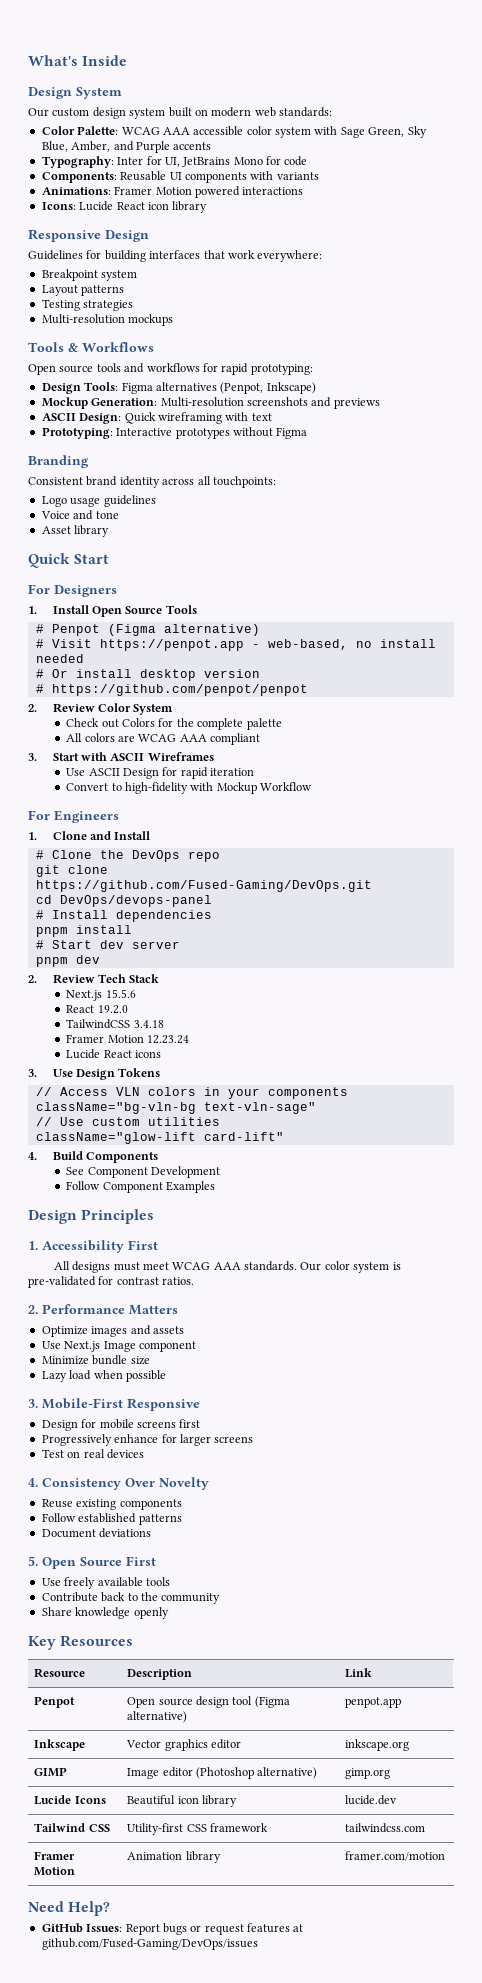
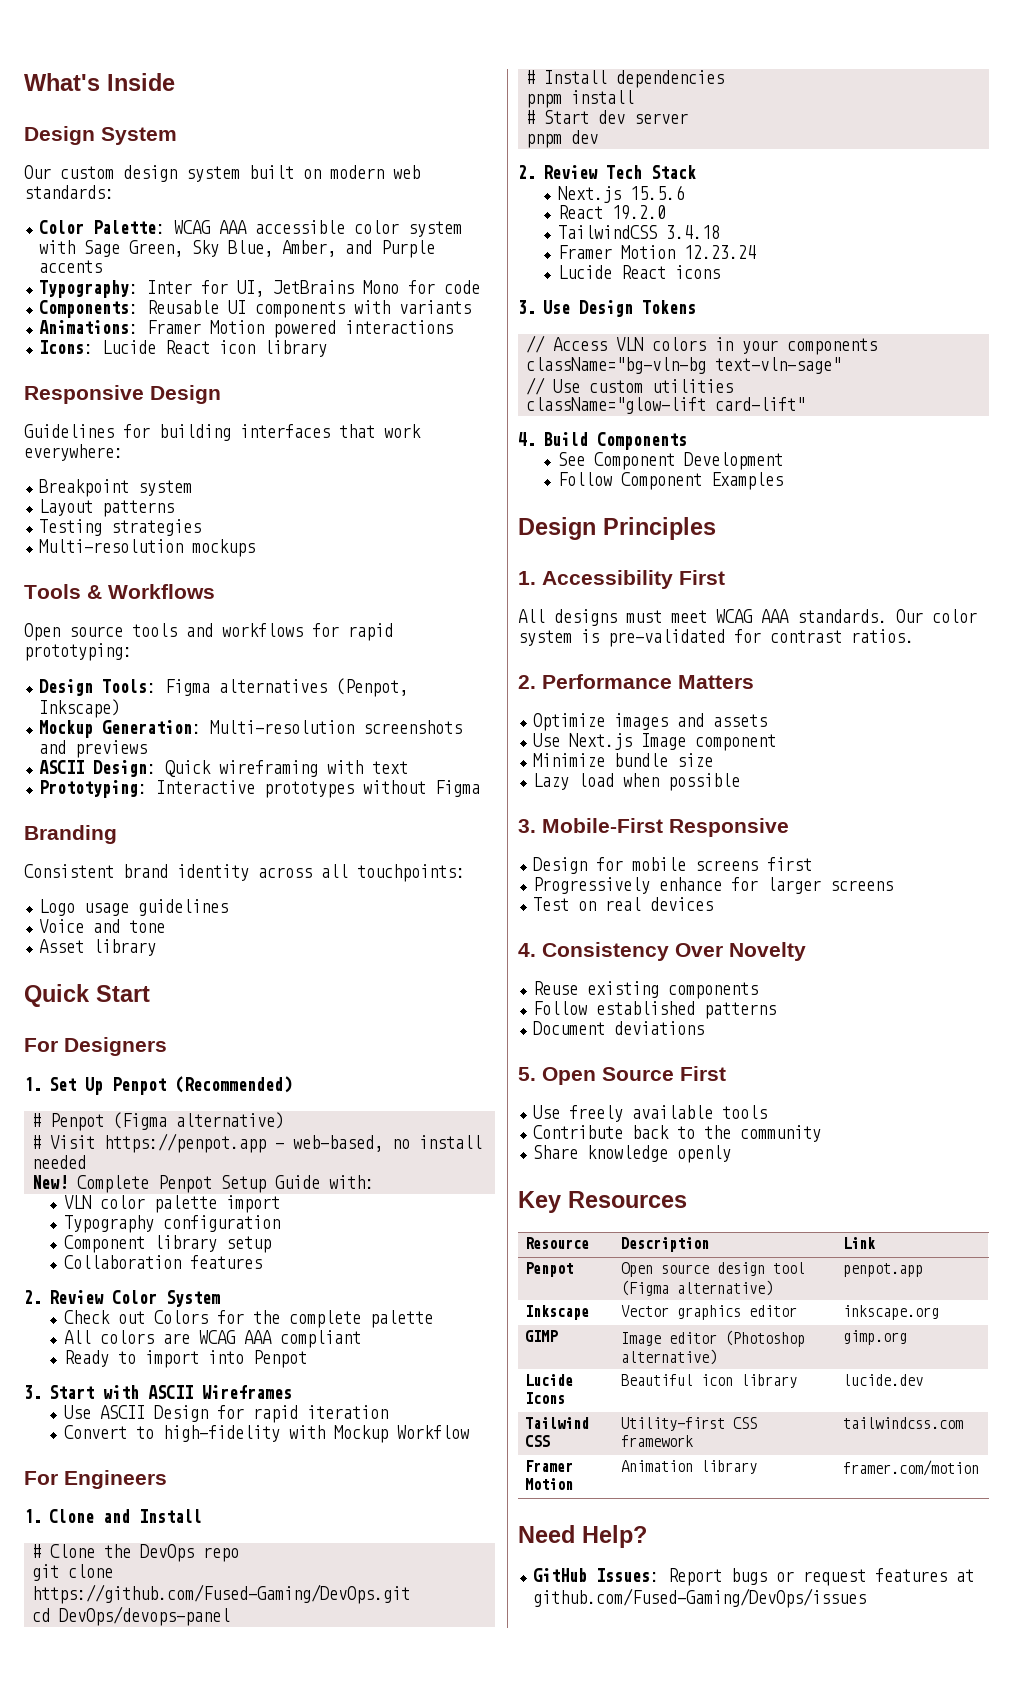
- 1. Install Open Source Tools
+ 1. Set Up Penpot (Recommended)
- # Or install desktop version
- # https://github.com/penpot/penpot
+ New! Complete Penpot Setup Guide with:
+ VLN color palette import
+ Typography configuration
+ Component library setup
+ Collaboration features
+ Ready to import into Penpot

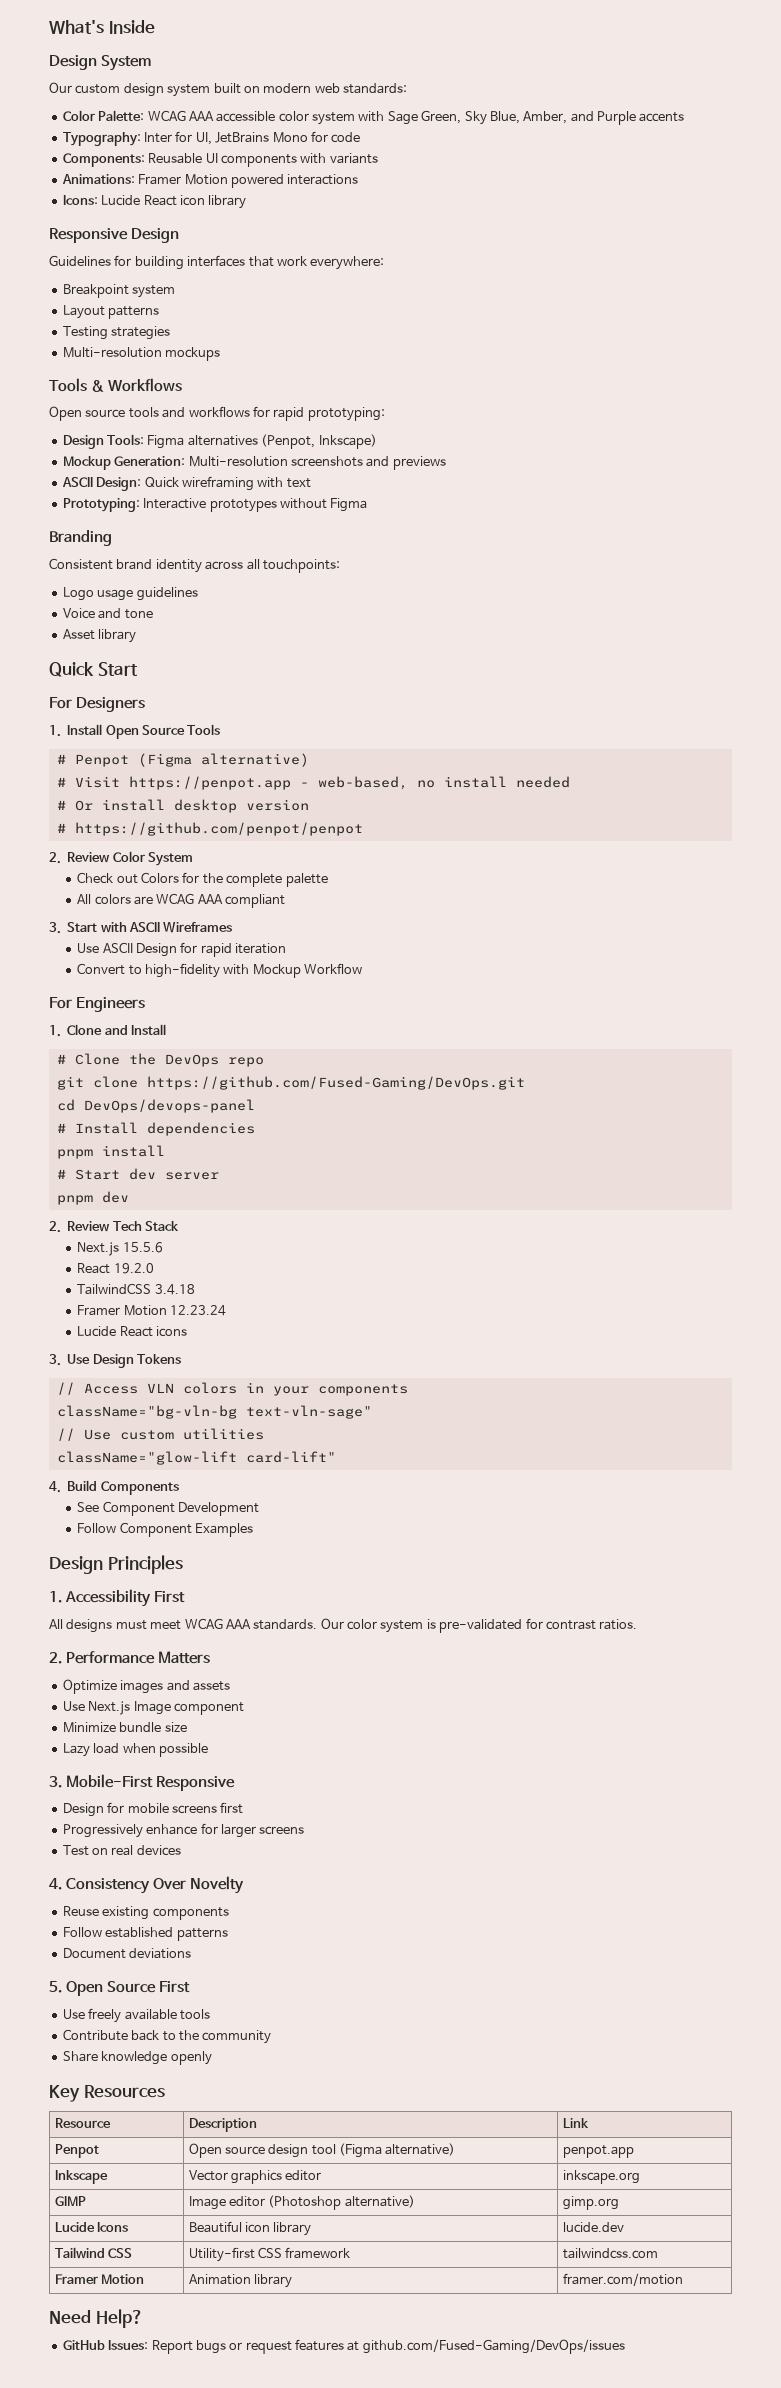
- 1. Set Up Penpot (Recommended)
+ 1. Install Open Source Tools
- New! Complete Penpot Setup Guide with:
- VLN color palette import
- Typography configuration
- Component library setup
- Collaboration features
+ # Or install desktop version
+ # https://github.com/penpot/penpot
- Ready to import into Penpot

